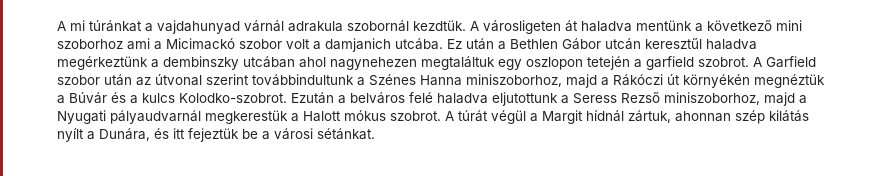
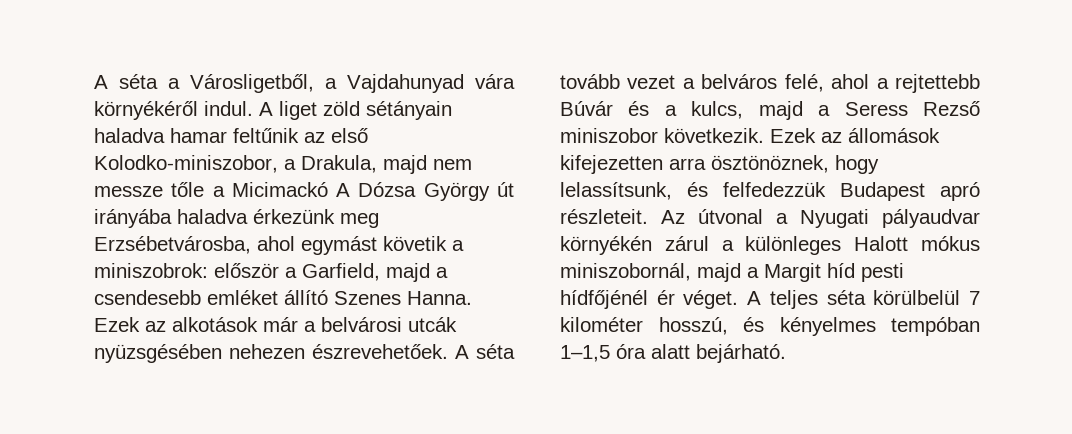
- A mi túránkat a vajdahunyad várnál adrakula szobornál kezdtük. A városligeten át haladva mentünk a következő mini szoborhoz ami a Micimackó szobor volt a damjanich utcába. Ez után a Bethlen Gábor utcán keresztűl haladva megérkeztünk a dembinszky utcában ahol nagynehezen megtaláltuk egy oszlopon tetején a garfield szobrot. A Garfield szobor után az útvonal szerint továbbindultunk a Szénes Hanna miniszoborhoz, majd a Rákóczi út környékén megnéztük a Búvár és a kulcs Kolodko-szobrot. Ezután a belváros felé haladva eljutottunk a Seress Rezső miniszoborhoz, majd a Nyugati pályaudvarnál megkerestük a Halott mókus szobrot. A túrát végül a Margit hídnál zártuk, ahonnan szép kilátás nyílt a Dunára, és itt fejeztük be a városi sétánkat.
+ A séta a Városligetből, a Vajdahunyad vára környékéről indul. A liget zöld sétányain haladva hamar feltűnik az első Kolodko-miniszobor, a Drakula, majd nem messze tőle a Micimackó A Dózsa György út irányába haladva érkezünk meg Erzsébetvárosba, ahol egymást követik a miniszobrok: először a Garfield, majd a csendesebb emléket állító Szenes Hanna. Ezek az alkotások már a belvárosi utcák nyüzsgésében nehezen észrevehetőek. A séta tovább vezet a belváros felé, ahol a rejtettebb Búvár és a kulcs, majd a Seress Rezső miniszobor következik. Ezek az állomások kifejezetten arra ösztönöznek, hogy lelassítsunk, és felfedezzük Budapest apró részleteit. Az útvonal a Nyugati pályaudvar környékén zárul a különleges Halott mókus miniszobornál, majd a Margit híd pesti hídfőjénél ér véget. A teljes séta körülbelül 7 kilométer hosszú, és kényelmes tempóban 1–1,5 óra alatt bejárható.

